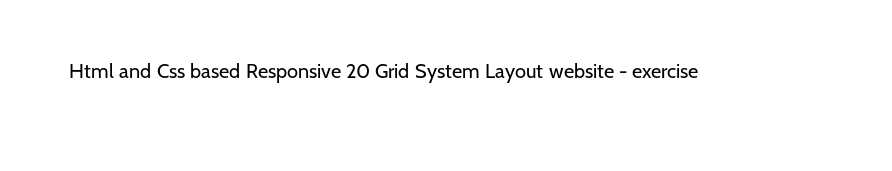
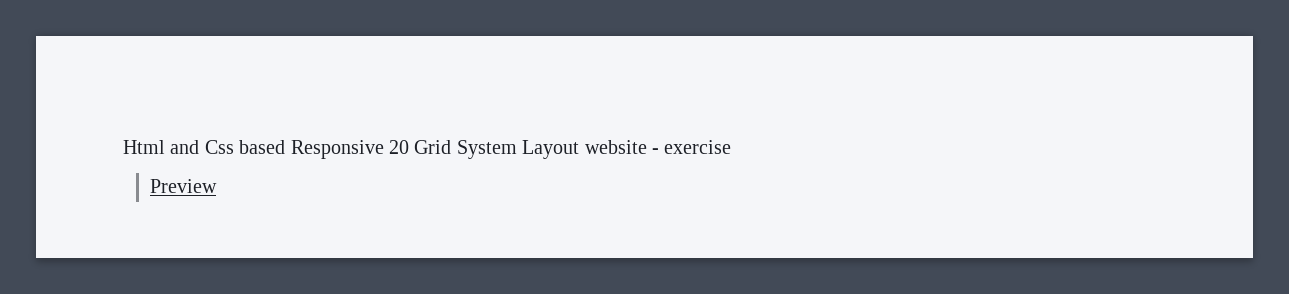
+ Preview

